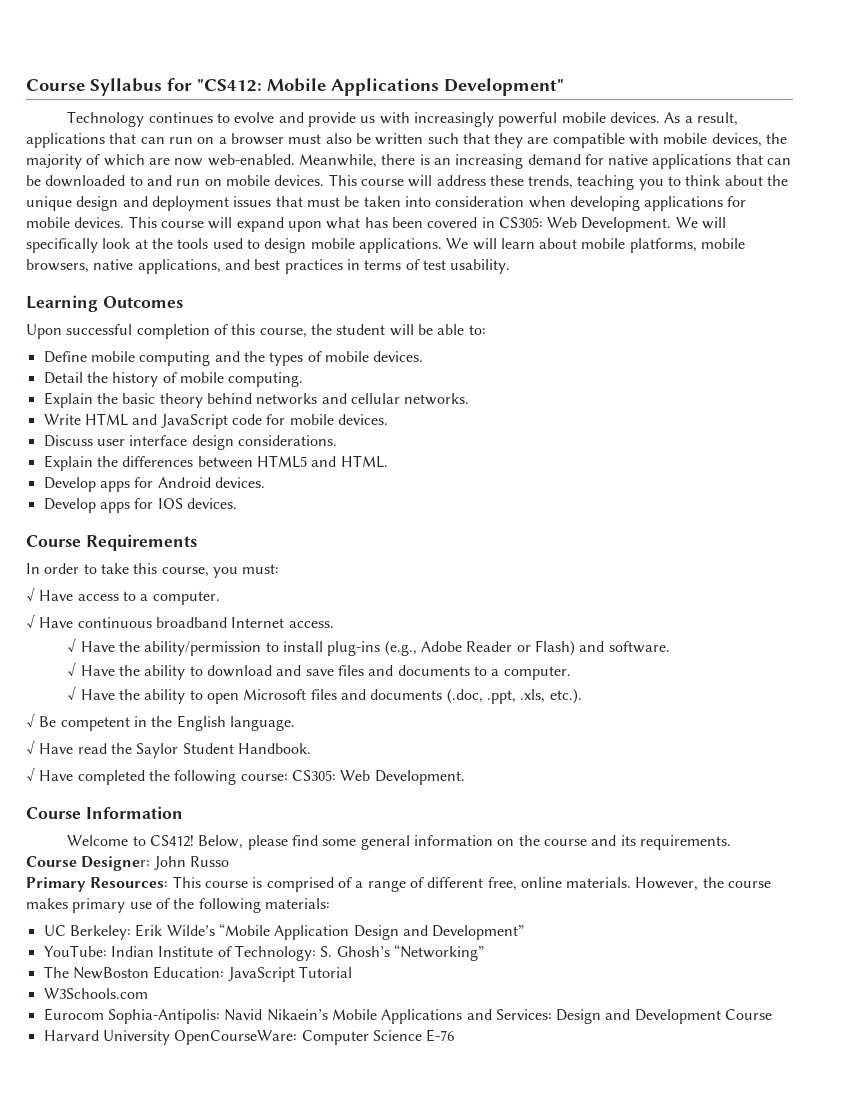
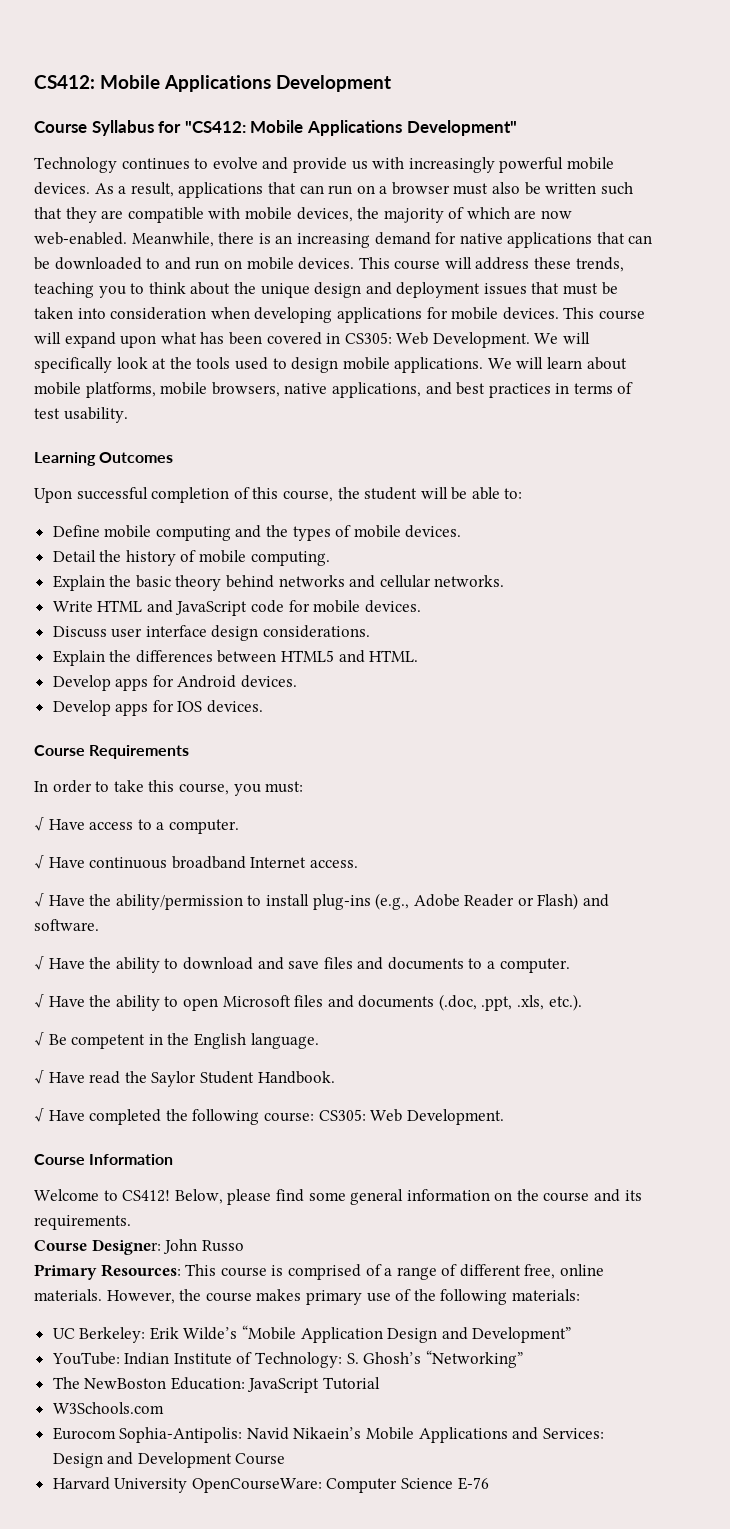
+ CS412: Mobile Applications Development

